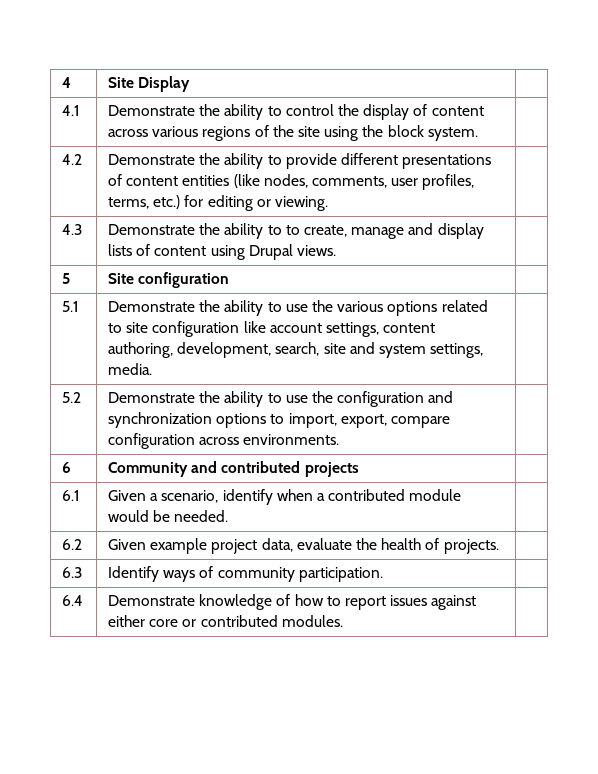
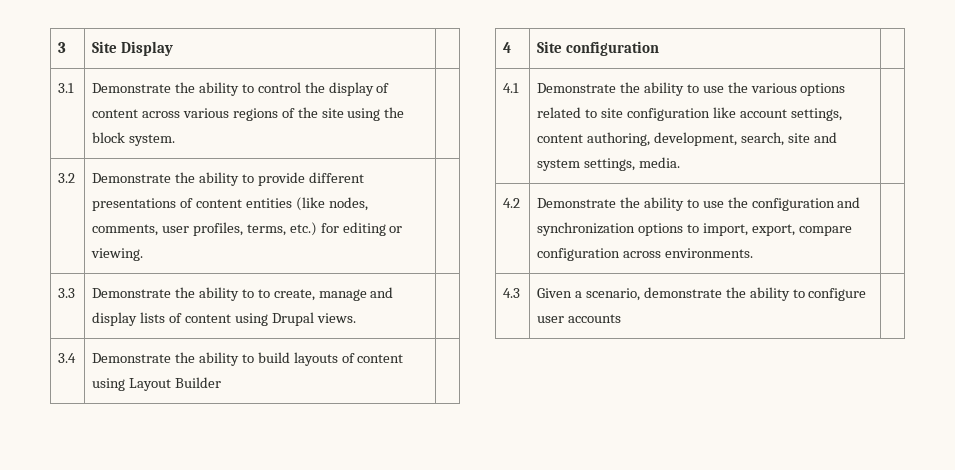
- 4 | Site Display |
+ 3 | Site Display |
- 4.1 | Demonstrate the ability to control the display of content across various regions of the site using the block system. |
+ 3.1 | Demonstrate the ability to control the display of content across various regions of the site using the block system. |
- 4.2 | Demonstrate the ability to provide different presentations of content entities (like nodes, comments, user profiles, terms, etc.) for editing or viewing. |
+ 3.2 | Demonstrate the ability to provide different presentations of content entities (like nodes, comments, user profiles, terms, etc.) for editing or viewing. |
- 4.3 | Demonstrate the ability to to create, manage and display lists of content using Drupal views. |
+ 3.3 | Demonstrate the ability to to create, manage and display lists of content using Drupal views. |
- 5 | Site configuration |
+ 3.4 | Demonstrate the ability to build layouts of content using Layout Builder |
+ 4 | Site configuration |
- 5.1 | Demonstrate the ability to use the various options related to site configuration like account settings, content authoring, development, search, site and system settings, media. |
+ 4.1 | Demonstrate the ability to use the various options related to site configuration like account settings, content authoring, development, search, site and system settings, media. |
- 5.2 | Demonstrate the ability to use the configuration and synchronization options to import, export, compare configuration across environments. |
+ 4.2 | Demonstrate the ability to use the configuration and synchronization options to import, export, compare configuration across environments. |
- 6 | Community and contributed projects |
- 6.1 | Given a scenario, identify when a contributed module would be needed. |
- 6.2 | Given example project data, evaluate the health of projects. |
- 6.3 | Identify ways of community participation. |
- 6.4 | Demonstrate knowledge of how to report issues against either core or contributed modules. |
+ 4.3 | Given a scenario, demonstrate the ability to configure user accounts |

